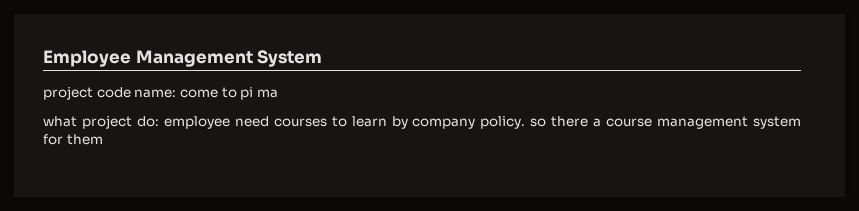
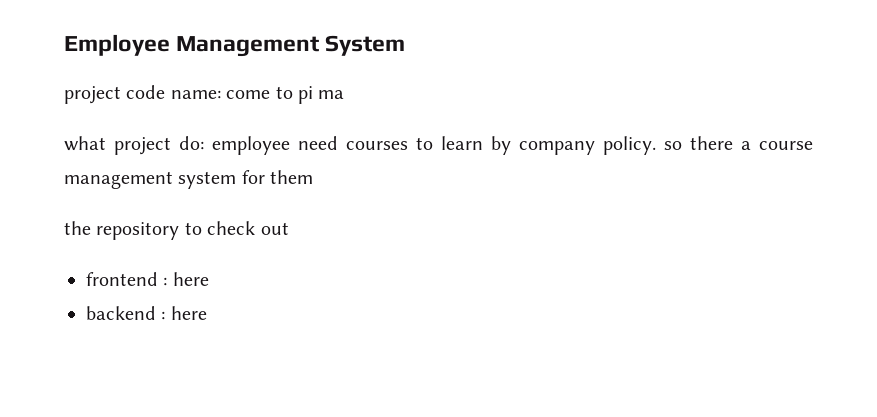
+ the repository to check out
+ frontend : here
+ backend : here

